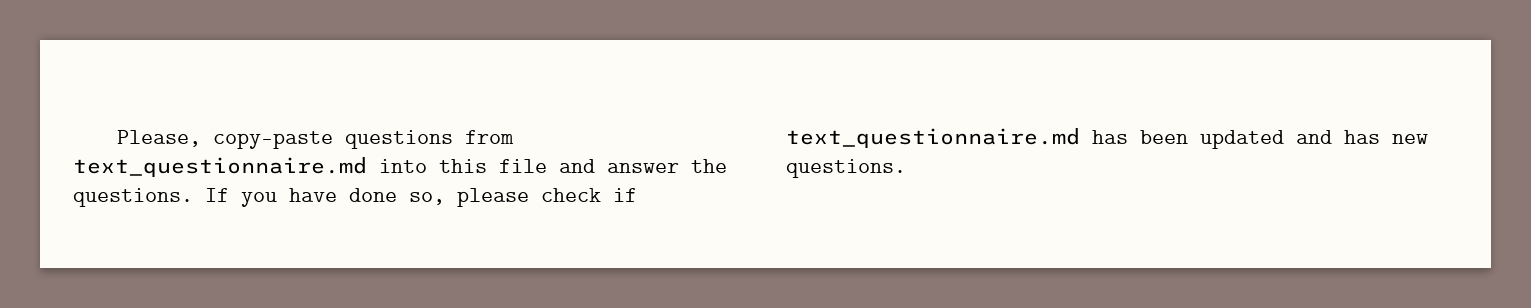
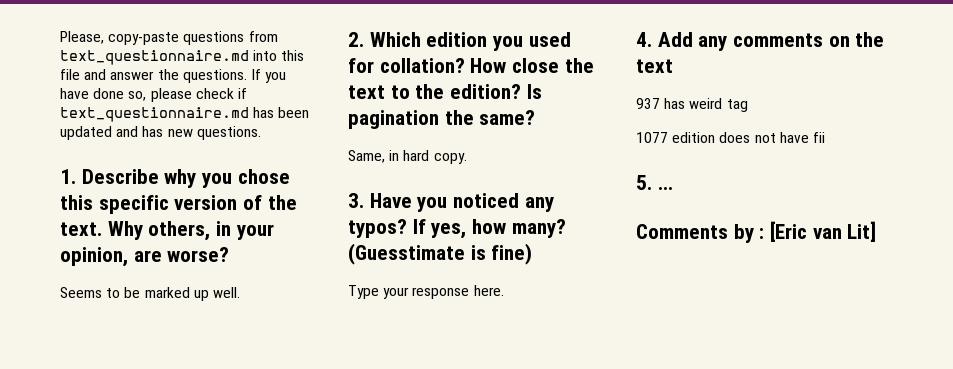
+ 1. Describe why you chose this specific version of the text. Why others, in your opinion, are worse?
+ Seems to be marked up well.
+ 2. Which edition you used for collation? How close the text to the edition? Is pagination the same?
+ Same, in hard copy.
+ 3. Have you noticed any typos? If yes, how many? (Guesstimate is fine)
+ Type your response here.
+ 4. Add any comments on the text
+ 937 has weird tag
+ 1077 edition does not have fii
+ 5. ...
+ Comments by : [Eric van Lit]

